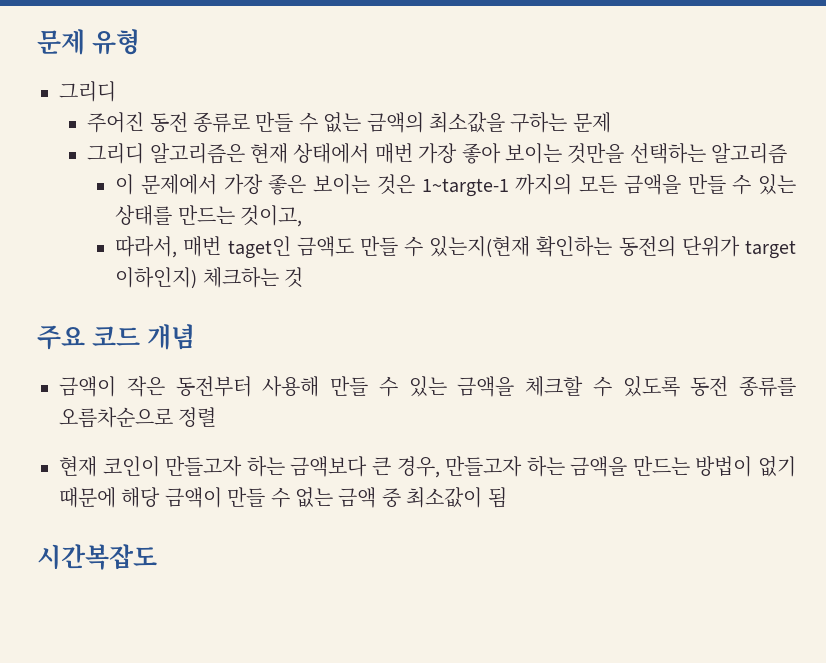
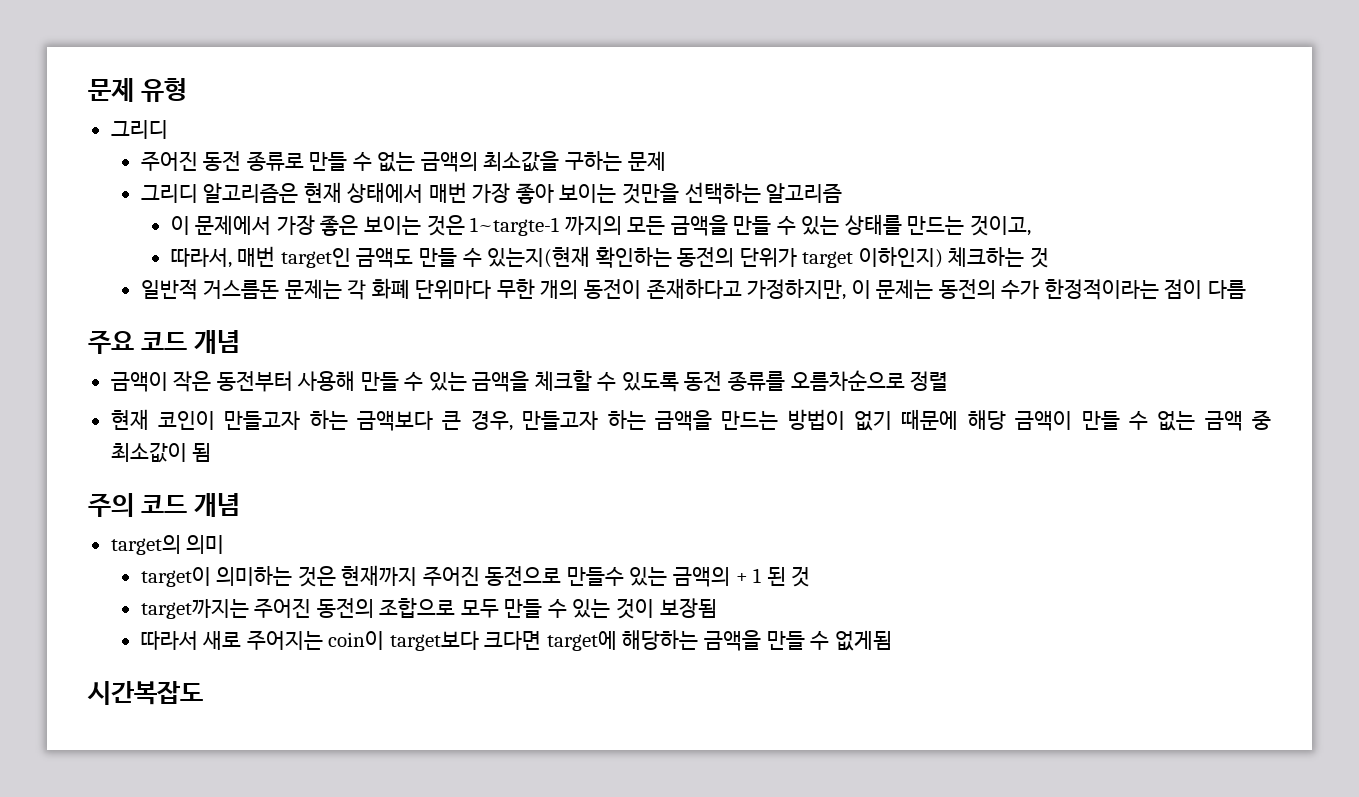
- 따라서, 매번 taget인 금액도 만들 수 있는지(현재 확인하는 동전의 단위가 target 이하인지) 체크하는 것
+ 따라서, 매번 target인 금액도 만들 수 있는지(현재 확인하는 동전의 단위가 target 이하인지) 체크하는 것
+ 일반적 거스름돈 문제는 각 화폐 단위마다 무한 개의 동전이 존재하다고 가정하지만, 이 문제는 동전의 수가 한정적이라는 점이 다름
+ 주의 코드 개념
+ target의 의미
+ target이 의미하는 것은 현재까지 주어진 동전으로 만들수 있는 금액의 + 1 된 것
+ target까지는 주어진 동전의 조합으로 모두 만들 수 있는 것이 보장됨
+ 따라서 새로 주어지는 coin이 target보다 크다면 target에 해당하는 금액을 만들 수 없게됨

